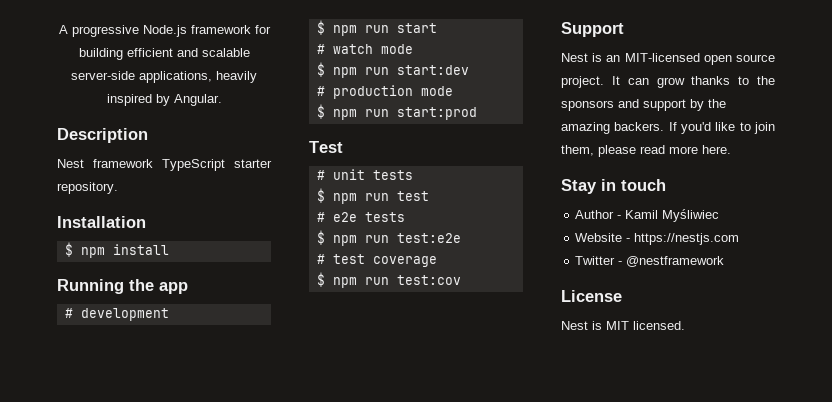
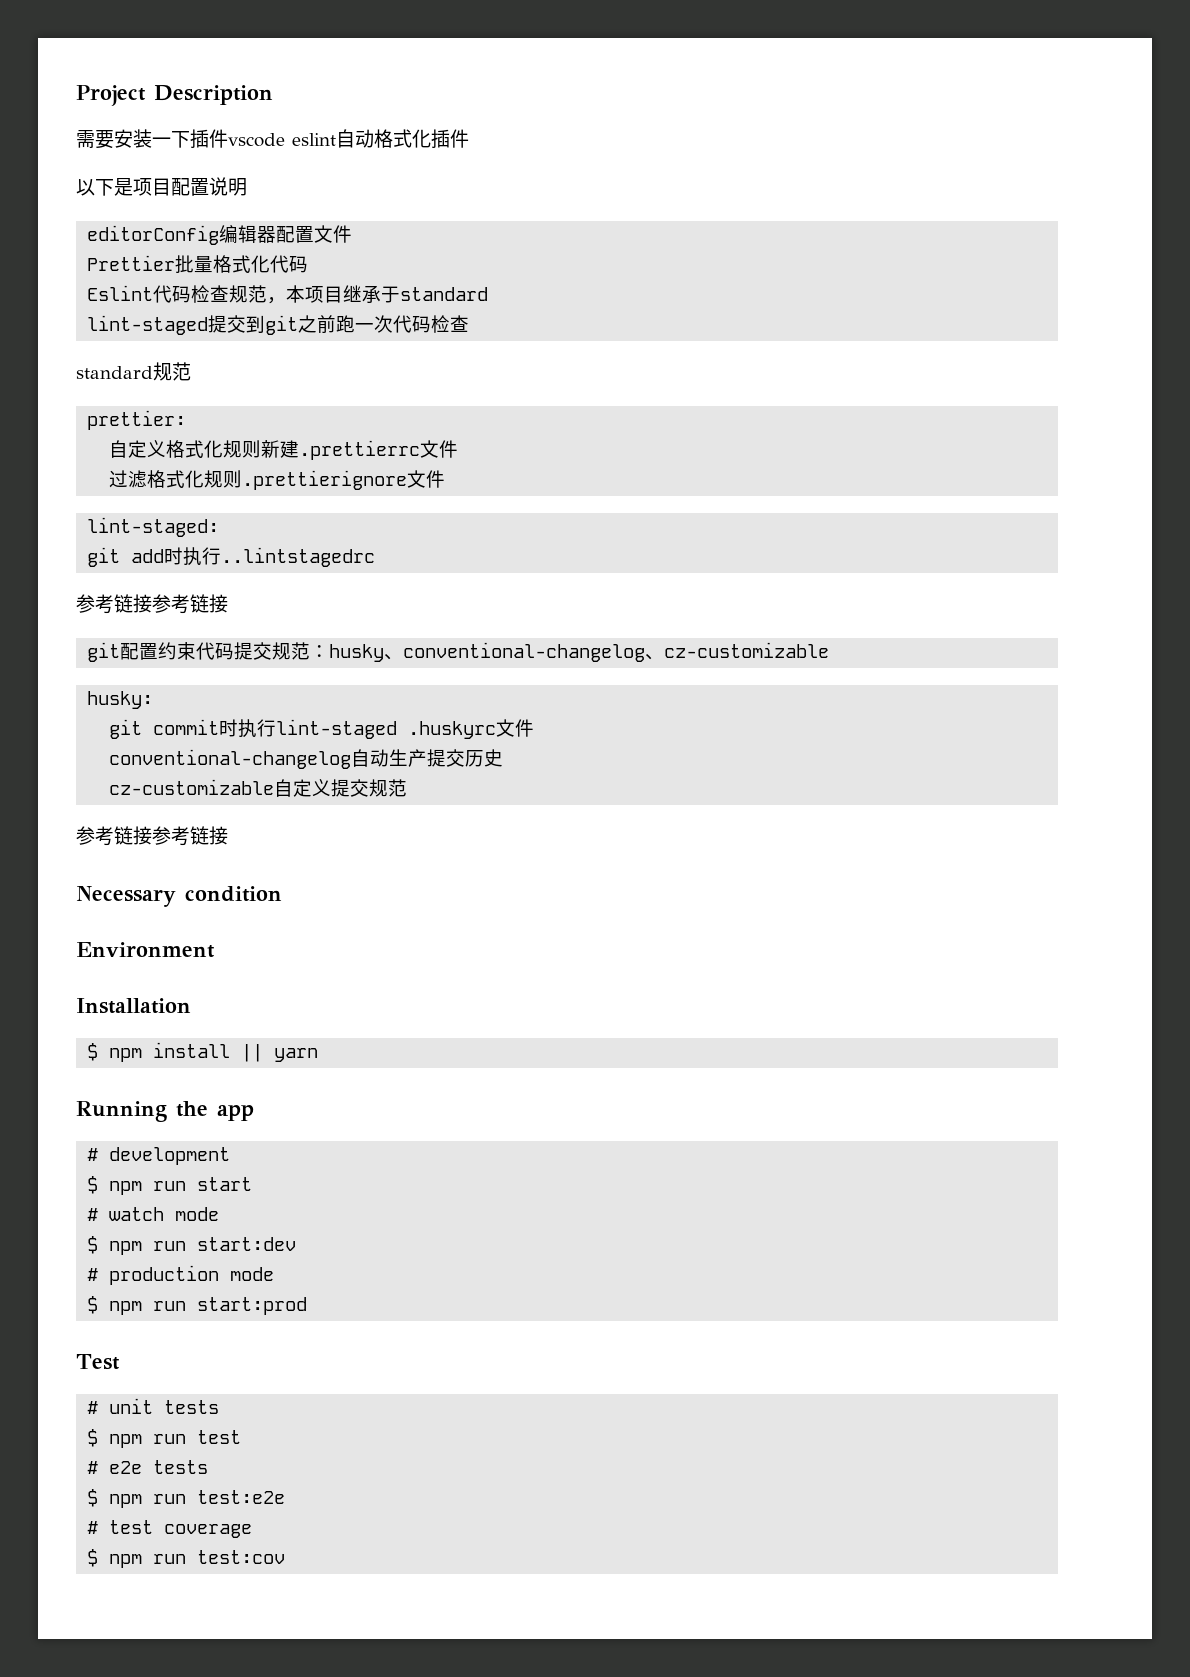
- A progressive Node.js framework for building efficient and scalable server-side applications, heavily inspired by Angular.
- Description
- Nest framework TypeScript starter repository.
+ Project Description
+ 需要安装一下插件vscode eslint自动格式化插件
+ 以下是项目配置说明
+ editorConfig编辑器配置文件
+ Prettier批量格式化代码
+ Eslint代码检查规范，本项目继承于standard
+ lint-staged提交到git之前跑一次代码检查
+ standard规范
+ prettier:
+ 自定义格式化规则新建.prettierrc文件
+ 过滤格式化规则.prettierignore文件
+ lint-staged:
+ git add时执行..lintstagedrc
+ 参考链接参考链接
+ git配置约束代码提交规范：husky、conventional-changelog、cz-customizable
+ husky:
+ git commit时执行lint-staged .huskyrc文件
+ conventional-changelog自动生产提交历史
+ cz-customizable自定义提交规范
+ 参考链接参考链接
+ Necessary condition
+ Environment
- $ npm install
+ $ npm install || yarn
- Support
- Nest is an MIT-licensed open source project. It can grow thanks to the sponsors and support by the amazing backers. If you'd like to join them, please read more here.
- Stay in touch
- Author - Kamil Myśliwiec
- Website - https://nestjs.com
- Twitter - @nestframework
- License
- Nest is MIT licensed.

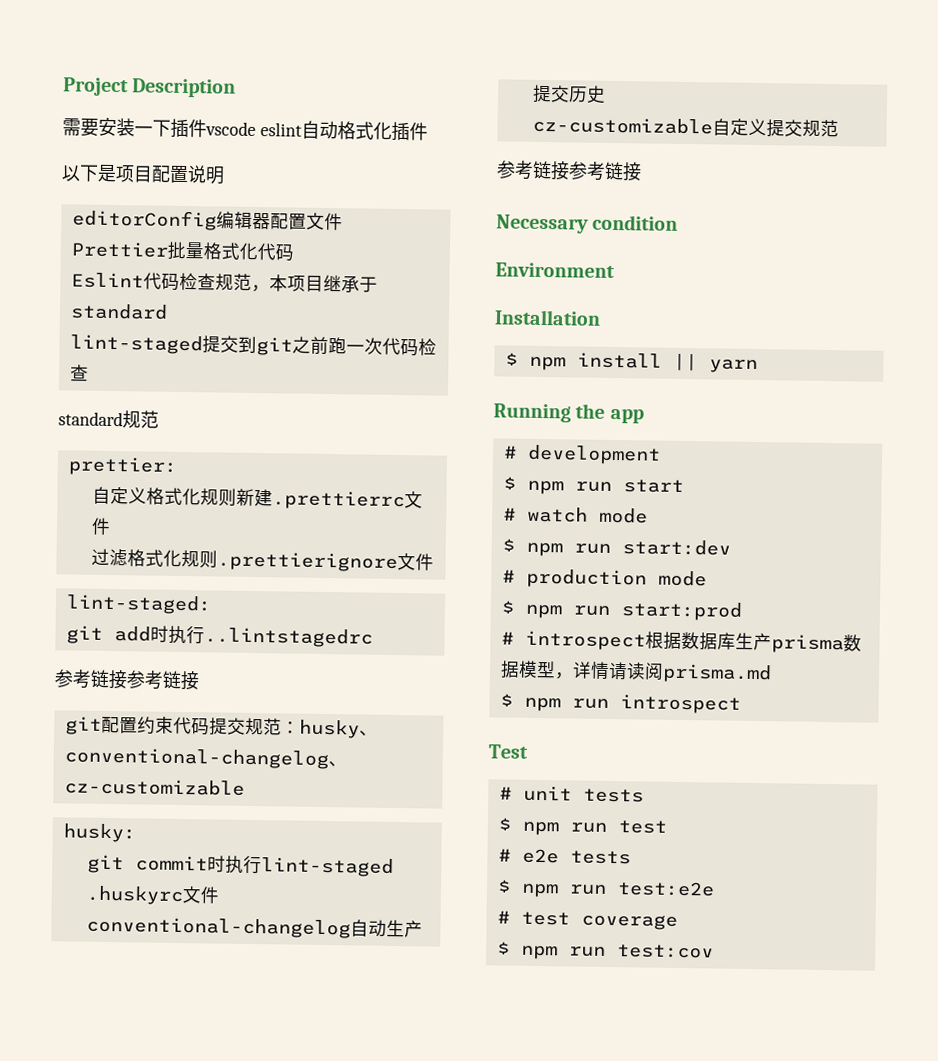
+ # introspect根据数据库生产prisma数据模型，详情请读阅prisma.md
+ $ npm run introspect

